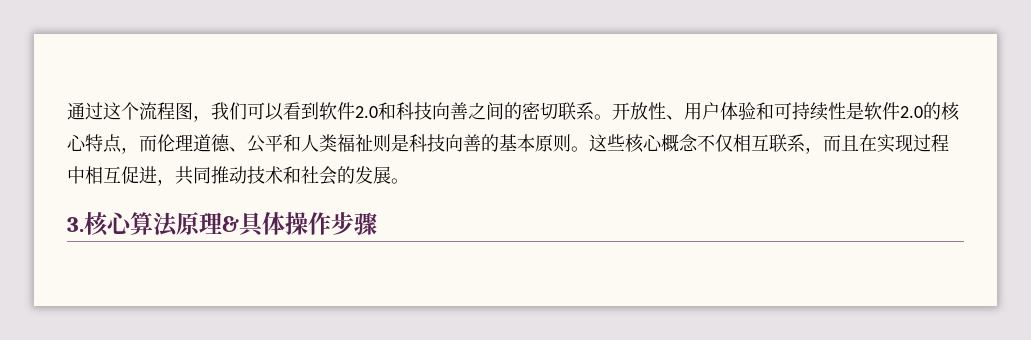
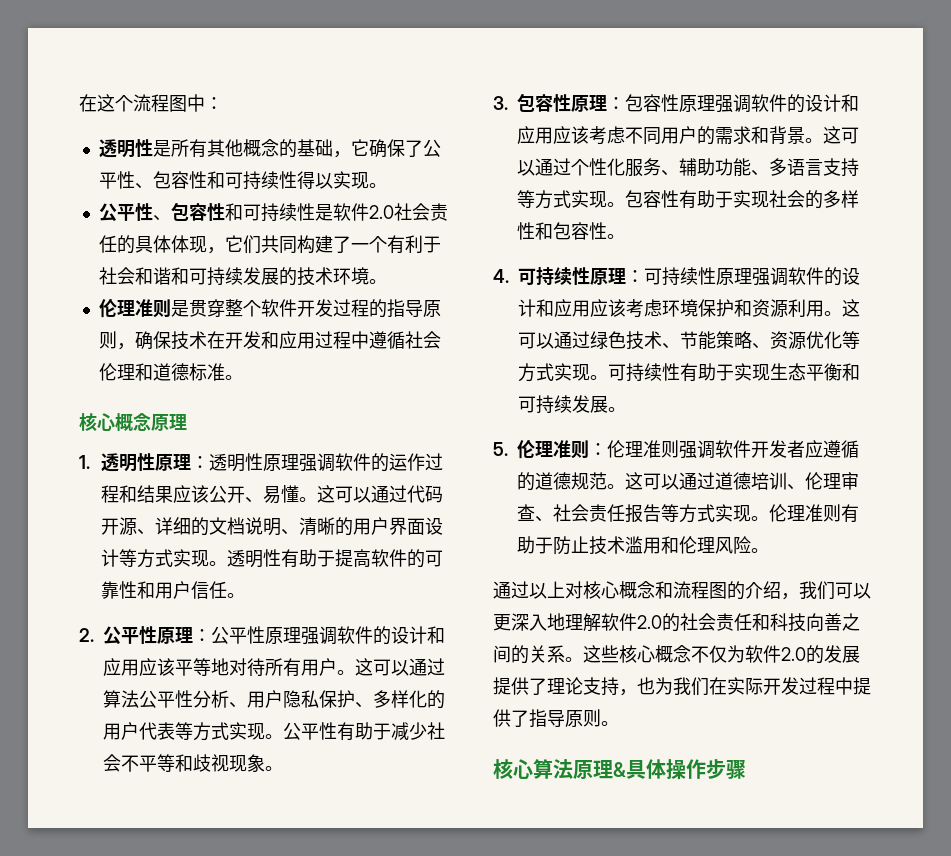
- 通过这个流程图，我们可以看到软件2.0和科技向善之间的密切联系。开放性、用户体验和可持续性是软件2.0的核心特点，而伦理道德、公平和人类福祉则是科技向善的基本原则。
+ 在这个流程图中：
+ 透明性是所有其他概念的基础，它确保了公平性、包容性和可持续性得以实现。
+ 公平性、包容性和可持续性是软件2.0社会责任的具体体现，它们共同构建了一个有利于社会和谐和可持续发展的技术环境。
+ 伦理准则是贯穿整个软件开发过程的指导原则，确保技术在开发和应用过程中遵循社会伦理和道德标准。
+ 核心概念原理
+ 1.透明性原理：透明性原理强调软件的运作过程和结果应该公开、易懂。这可以通过代码开源、详细的文档说明、清晰的用户界面设计等方式实现。透明性有助于提高软件的可靠性和用户信任。
+ 2.公平性原理：公平性原理强调软件的设计和应用应该平等地对待所有用户。这可以通过算法公平性分析、用户隐私保护、多样化的用户代表等方式实现。公平性有助于减少社会不平等和歧视现象。
+ 3.包容性原理：包容性原理强调软件的设计和应用应该考虑不同用户的需求和背景。这可以通过个性化服务、辅助功能、多语言支持等方式实现。包容性有助于实现社会的多样性和包容性。
+ 4.可持续性原理：可持续性原理强调软件的设计和应用应该考虑环境保护和资源利用。这可以通过绿色技术、节能策略、资源优化等方式实现。可持续性有助于实现生态平衡和可持续发展。
+ 5.伦理准则：伦理准则强调软件开发者应遵循的道德规范。这可以通过道德培训、伦理审查、社会责任报告等方式实现。伦理准则有助于防止技术滥用和伦理风险。
+ 通过以上对核心概念和流程图的介绍，我们可以更深入地理解软件2.0的社会责任和科技向善之间的关系。
- 这些核心概念不仅相互联系，而且在实现过程中相互促进，共同推动技术和社会的发展。
- 3.核心算法原理&具体操作步骤
+ 这些核心概念不仅为软件2.0的发展提供了理论支持，也为我们在实际开发过程中提供了指导原则。
+ 核心算法原理&具体操作步骤

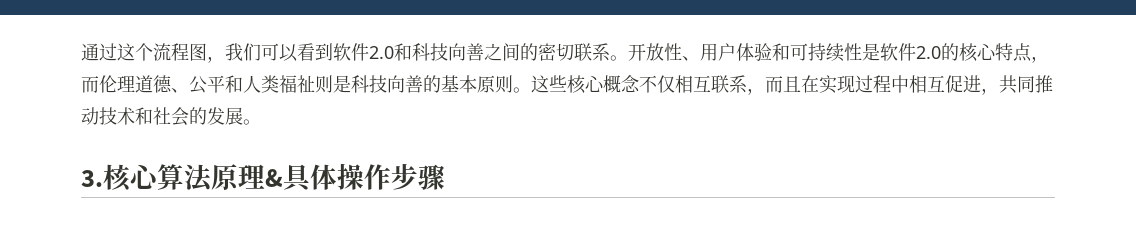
- 在这个流程图中：
- 透明性是所有其他概念的基础，它确保了公平性、包容性和可持续性得以实现。
- 公平性、包容性和可持续性是软件2.0社会责任的具体体现，它们共同构建了一个有利于社会和谐和可持续发展的技术环境。
- 伦理准则是贯穿整个软件开发过程的指导原则，确保技术在开发和应用过程中遵循社会伦理和道德标准。
- 核心概念原理
- 1.透明性原理：透明性原理强调软件的运作过程和结果应该公开、易懂。这可以通过代码开源、详细的文档说明、清晰的用户界面设计等方式实现。透明性有助于提高软件的可靠性和用户信任。
- 2.公平性原理：公平性原理强调软件的设计和应用应该平等地对待所有用户。这可以通过算法公平性分析、用户隐私保护、多样化的用户代表等方式实现。公平性有助于减少社会不平等和歧视现象。
- 3.包容性原理：包容性原理强调软件的设计和应用应该考虑不同用户的需求和背景。这可以通过个性化服务、辅助功能、多语言支持等方式实现。包容性有助于实现社会的多样性和包容性。
- 4.可持续性原理：可持续性原理强调软件的设计和应用应该考虑环境保护和资源利用。这可以通过绿色技术、节能策略、资源优化等方式实现。可持续性有助于实现生态平衡和可持续发展。
- 5.伦理准则：伦理准则强调软件开发者应遵循的道德规范。这可以通过道德培训、伦理审查、社会责任报告等方式实现。伦理准则有助于防止技术滥用和伦理风险。
- 通过以上对核心概念和流程图的介绍，我们可以更深入地理解软件2.0的社会责任和科技向善之间的关系。
+ 通过这个流程图，我们可以看到软件2.0和科技向善之间的密切联系。开放性、用户体验和可持续性是软件2.0的核心特点，而伦理道德、公平和人类福祉则是科技向善的基本原则。
- 这些核心概念不仅为软件2.0的发展提供了理论支持，也为我们在实际开发过程中提供了指导原则。
- 核心算法原理&具体操作步骤
+ 这些核心概念不仅相互联系，而且在实现过程中相互促进，共同推动技术和社会的发展。
+ 3.核心算法原理&具体操作步骤

